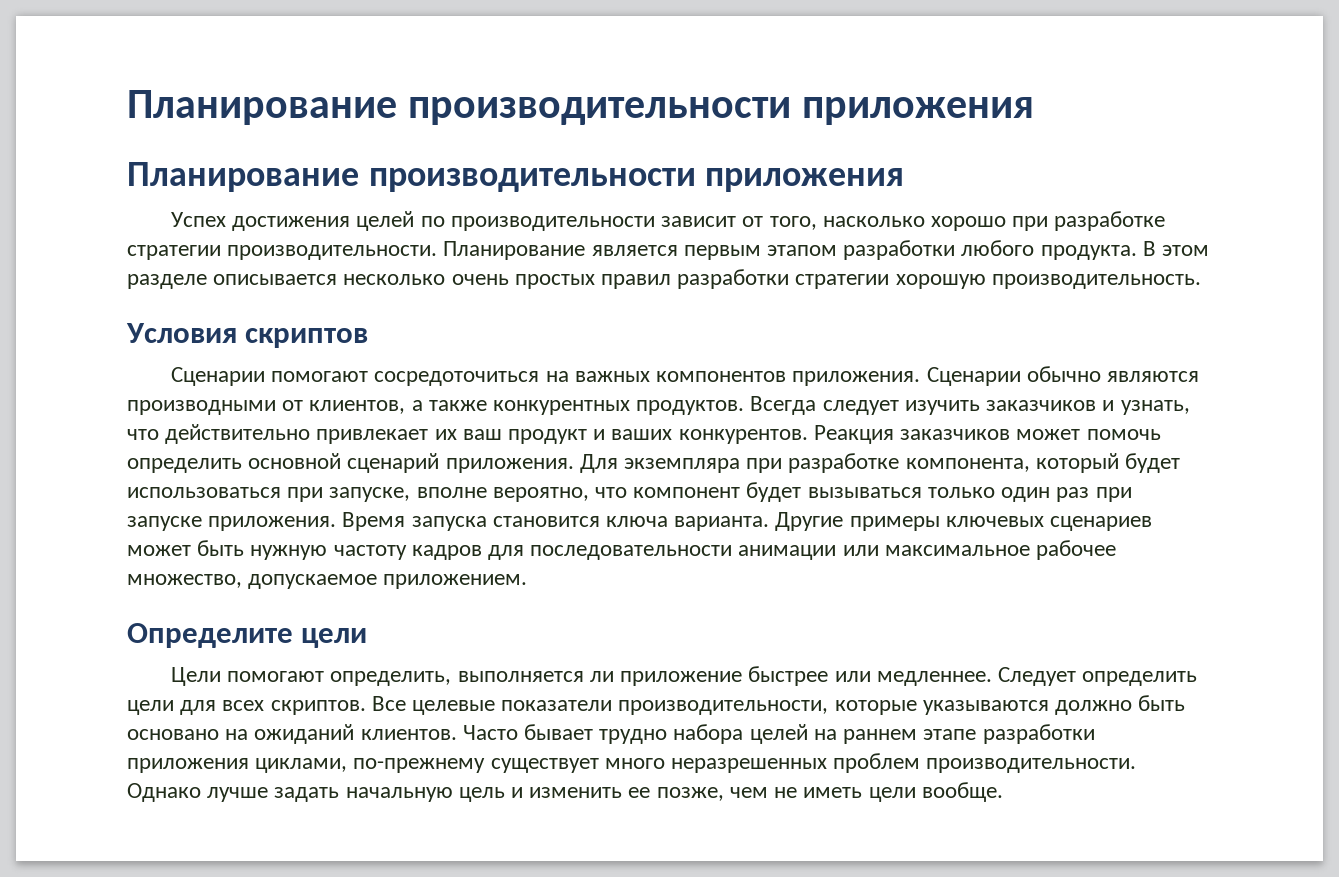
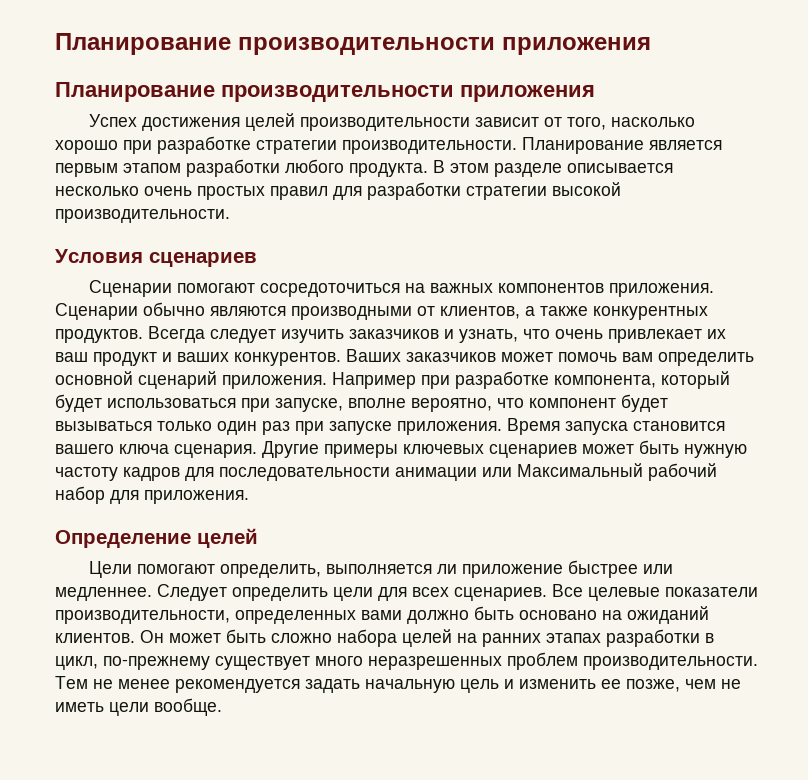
- Успех достижения целей по производительности зависит от того, насколько хорошо при разработке стратегии производительности.
+ Успех достижения целей производительности зависит от того, насколько хорошо при разработке стратегии производительности.
- В этом разделе описывается несколько очень простых правил разработки стратегии хорошую производительность.
+ В этом разделе описывается несколько очень простых правил для разработки стратегии высокой производительности.
- Условия скриптов
+ Условия сценариев
- Всегда следует изучить заказчиков и узнать, что действительно привлекает их ваш продукт и ваших конкурентов.
+ Всегда следует изучить заказчиков и узнать, что очень привлекает их ваш продукт и ваших конкурентов.
- Реакция заказчиков может помочь определить основной сценарий приложения.
+ Ваших заказчиков может помочь вам определить основной сценарий приложения.
- Для экземпляра при разработке компонента, который будет использоваться при запуске, вполне вероятно, что компонент будет вызываться только один раз при запуске приложения.
+ Например при разработке компонента, который будет использоваться при запуске, вполне вероятно, что компонент будет вызываться только один раз при запуске приложения.
- Время запуска становится ключа варианта.
+ Время запуска становится вашего ключа сценария.
- Другие примеры ключевых сценариев может быть нужную частоту кадров для последовательности анимации или максимальное рабочее множество, допускаемое приложением.
- Определите цели
+ Другие примеры ключевых сценариев может быть нужную частоту кадров для последовательности анимации или Максимальный рабочий набор для приложения.
+ Определение целей
- Следует определить цели для всех скриптов.
+ Следует определить цели для всех сценариев.
- Все целевые показатели производительности, которые указываются должно быть основано на ожиданий клиентов.
+ Все целевые показатели производительности, определенных вами должно быть основано на ожиданий клиентов.
- Часто бывает трудно набора целей на раннем этапе разработки приложения циклами, по-прежнему существует много неразрешенных проблем производительности.
+ Он может быть сложно набора целей на ранних этапах разработки в цикл, по-прежнему существует много неразрешенных проблем производительности.
- Однако лучше задать начальную цель и изменить ее позже, чем не иметь цели вообще.
+ Тем не менее рекомендуется задать начальную цель и изменить ее позже, чем не иметь цели вообще.

